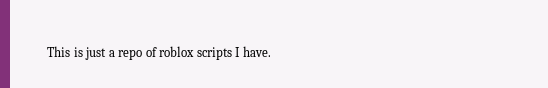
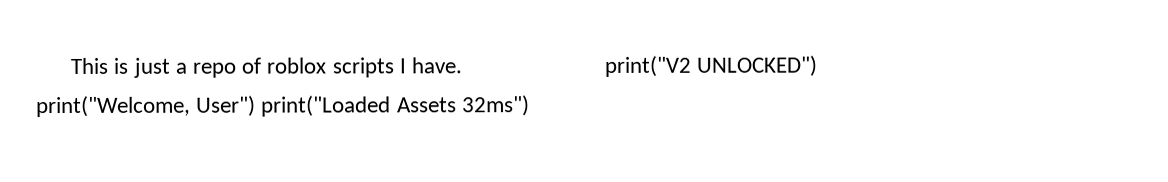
- This is just a repo of roblox scripts I have.
+ This is just a repo of roblox scripts I have. print("Welcome, User") print("Loaded Assets 32ms") print("V2 UNLOCKED")

